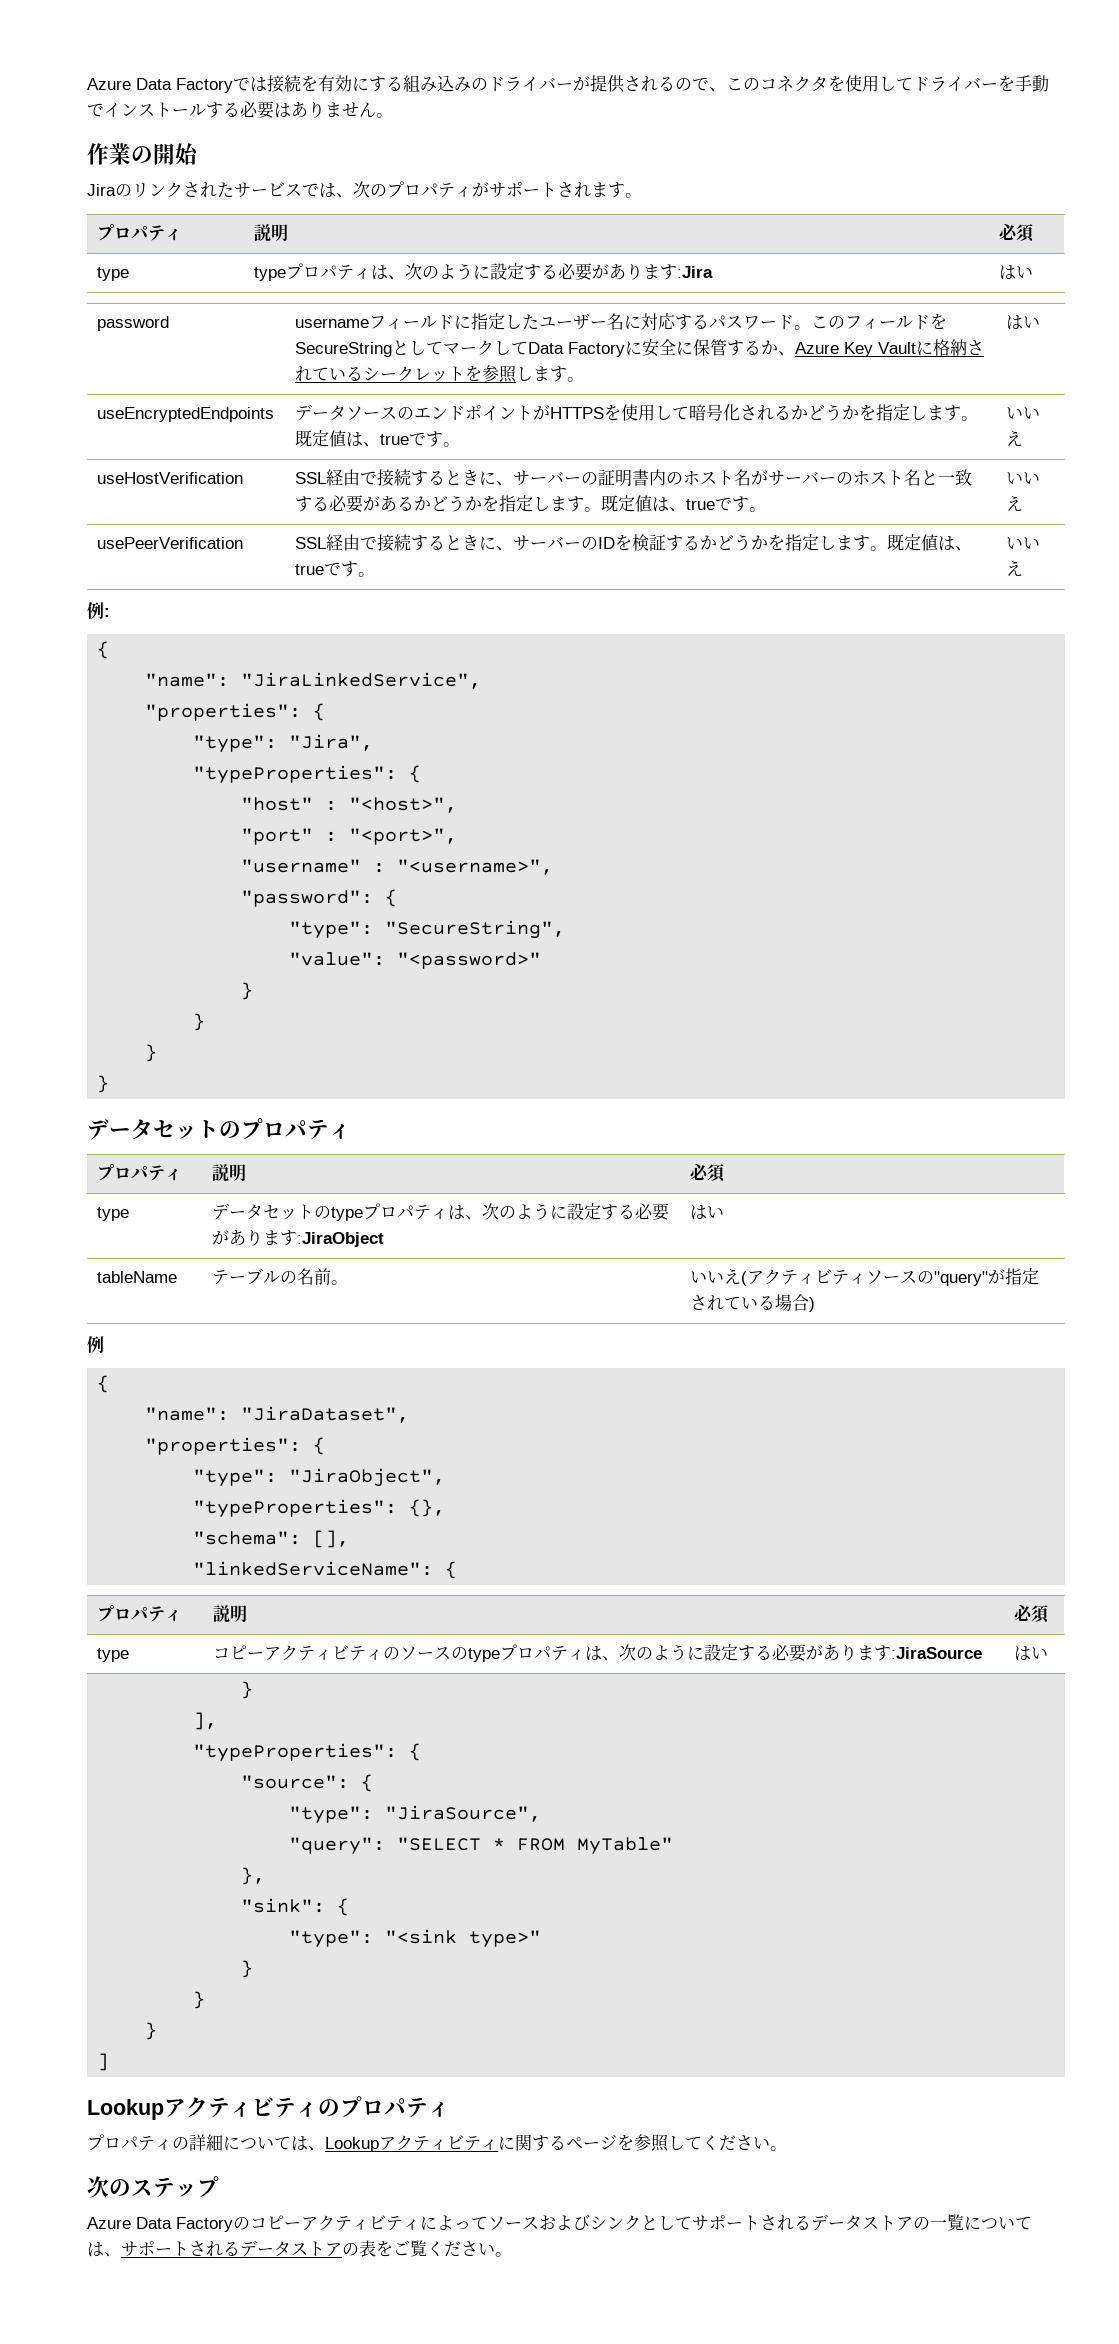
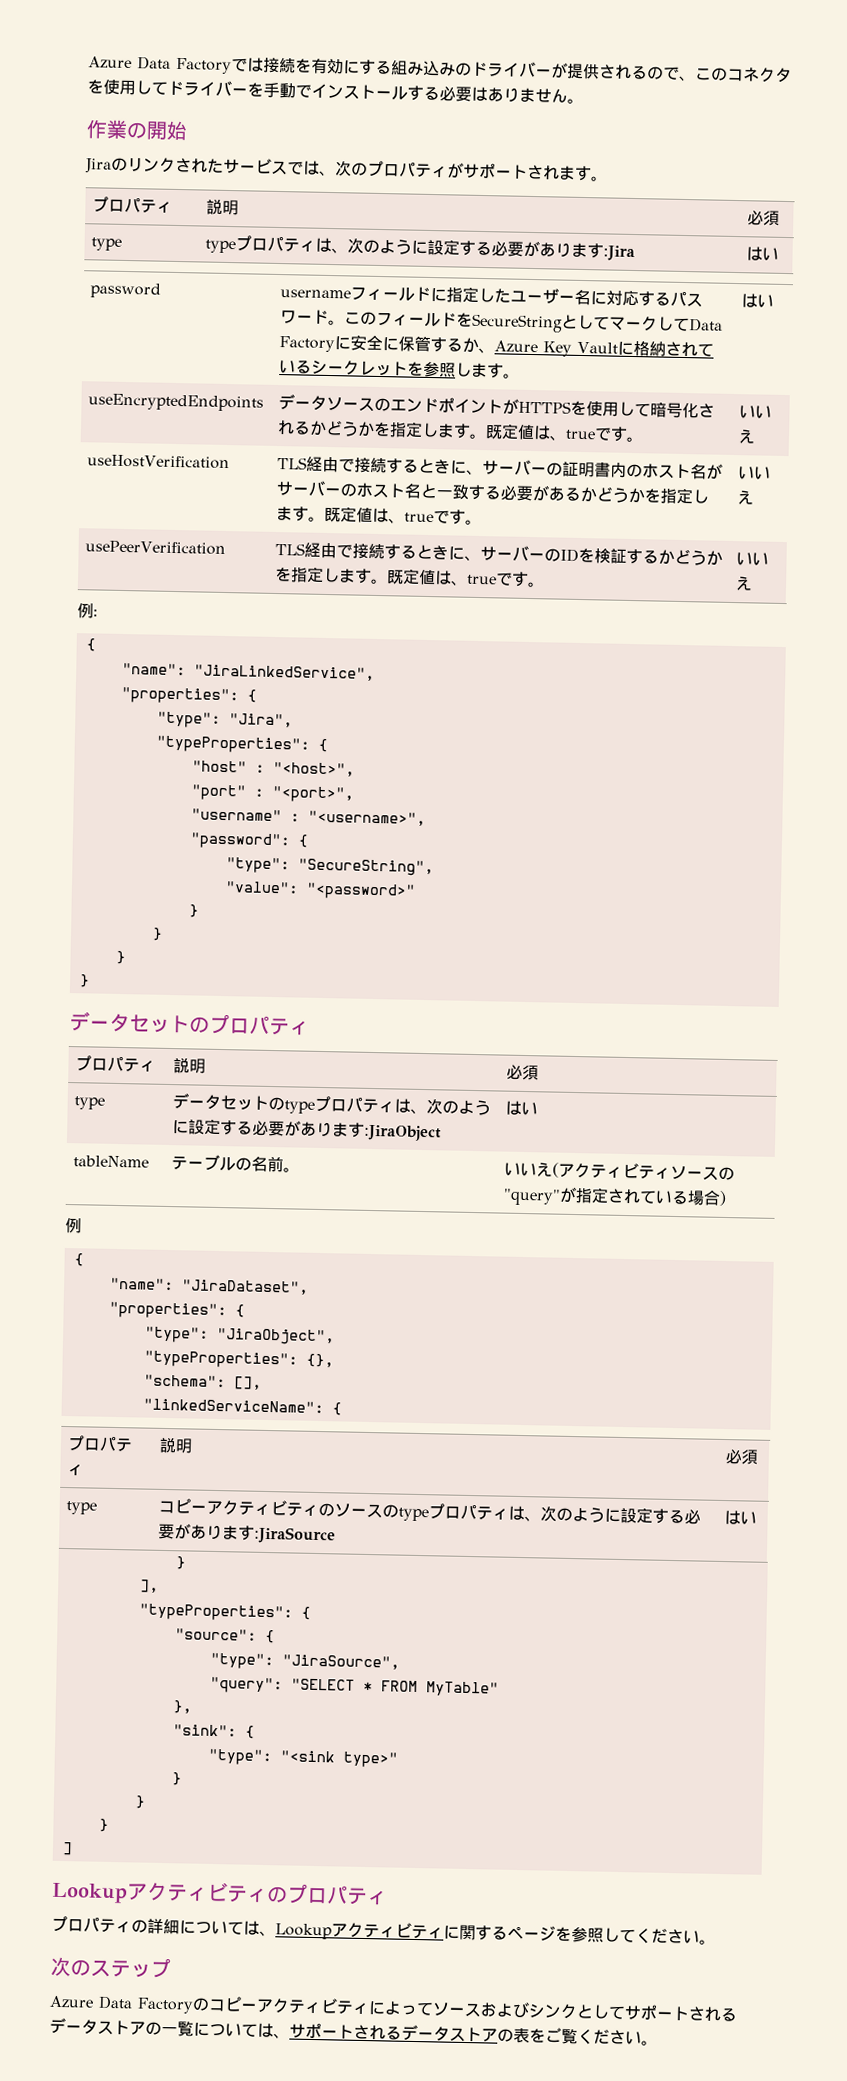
- useHostVerification | SSL経由で接続するときに、サーバーの証明書内のホスト名がサーバーのホスト名と一致する必要があるかどうかを指定します。既定値は、trueです。 | いいえ
+ useHostVerification | TLS経由で接続するときに、サーバーの証明書内のホスト名がサーバーのホスト名と一致する必要があるかどうかを指定します。既定値は、trueです。 | いいえ
- usePeerVerification | SSL経由で接続するときに、サーバーのIDを検証するかどうかを指定します。既定値は、trueです。 | いいえ
+ usePeerVerification | TLS経由で接続するときに、サーバーのIDを検証するかどうかを指定します。既定値は、trueです。 | いいえ

